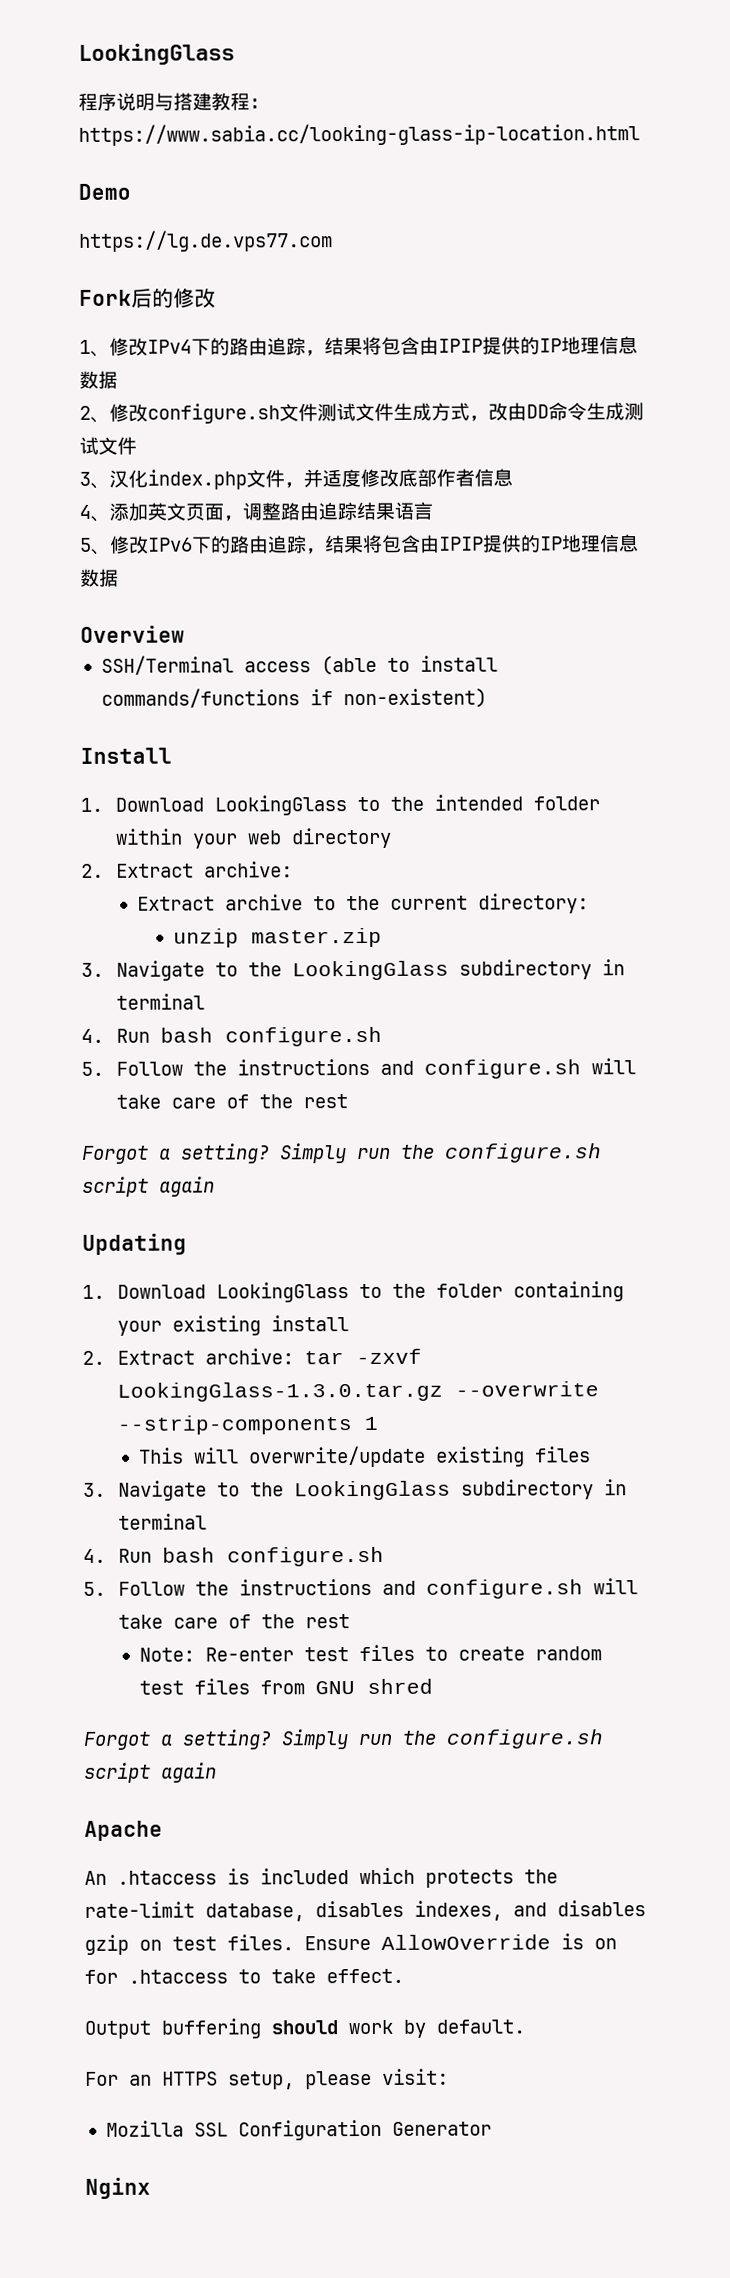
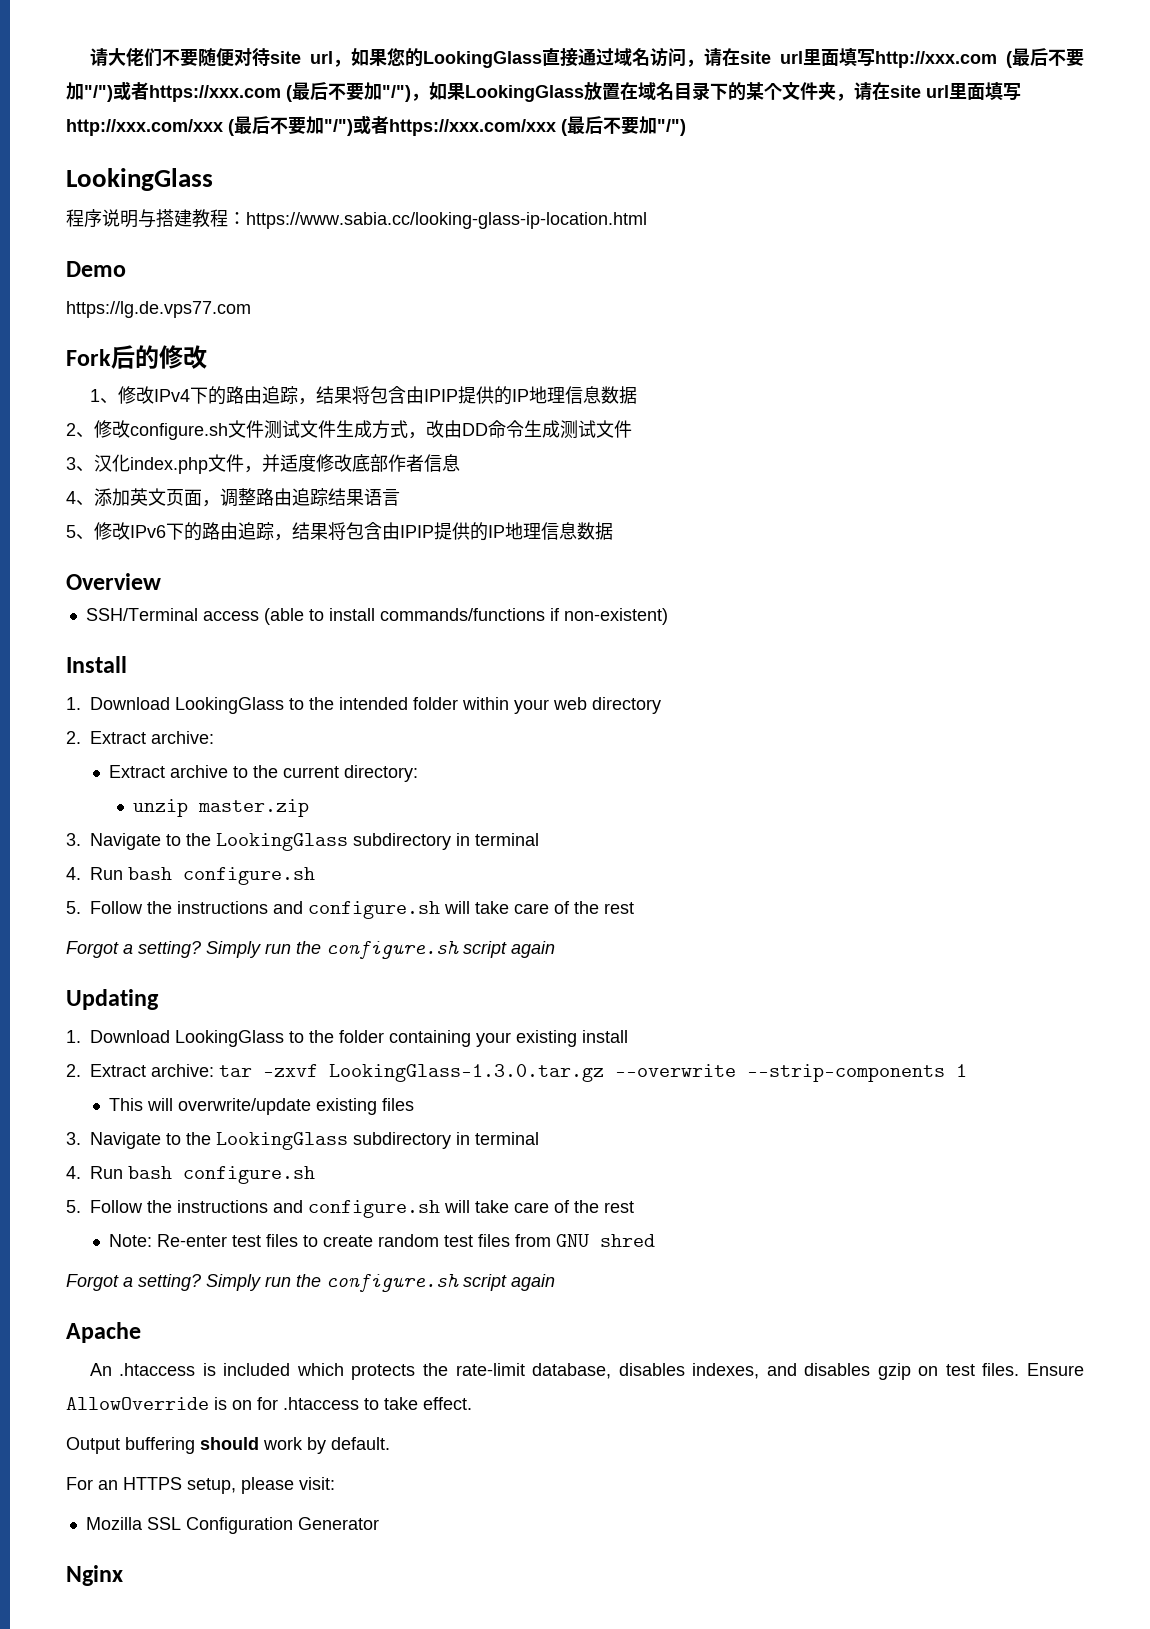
+ 请大佬们不要随便对待site url，如果您的LookingGlass直接通过域名访问，请在site url里面填写http://xxx.com (最后不要加"/")或者https://xxx.com (最后不要加"/")，如果LookingGlass放置在域名目录下的某个文件夹，请在site url里面填写http://xxx.com/xxx (最后不要加"/")或者https://xxx.com/xxx (最后不要加"/")

